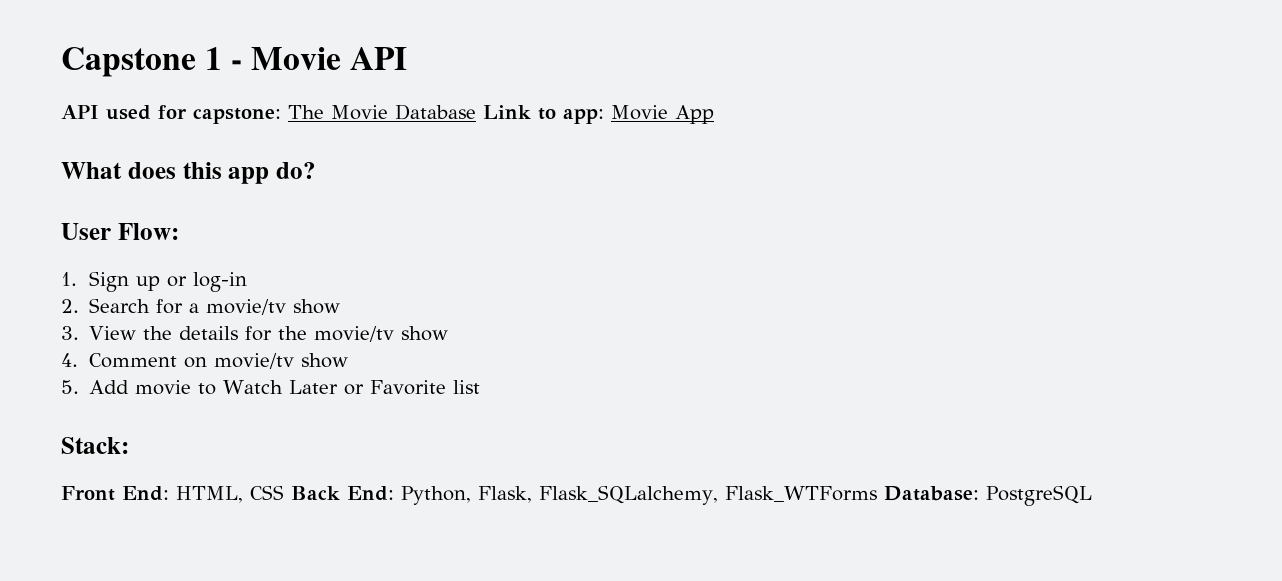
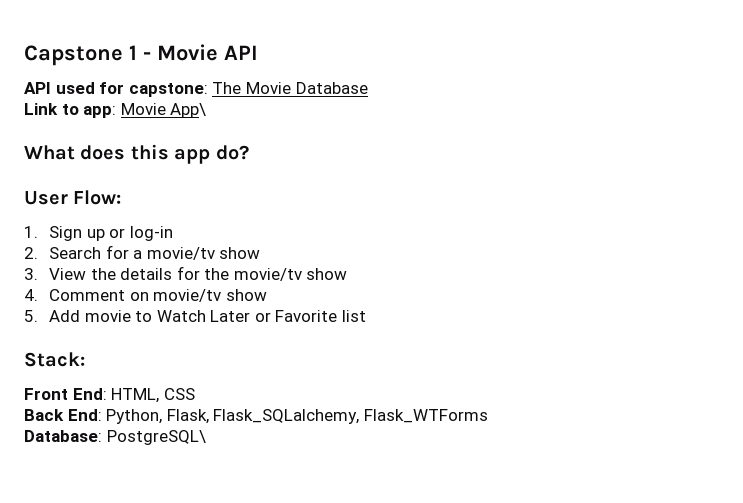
- API used for capstone: The Movie Database Link to app: Movie App
+ API used for capstone: The Movie Database
+ Link to app: Movie App\
- Front End: HTML, CSS Back End: Python, Flask, Flask_SQLalchemy, Flask_WTForms Database: PostgreSQL
+ Front End: HTML, CSS
+ Back End: Python, Flask, Flask_SQLalchemy, Flask_WTForms
+ Database: PostgreSQL\

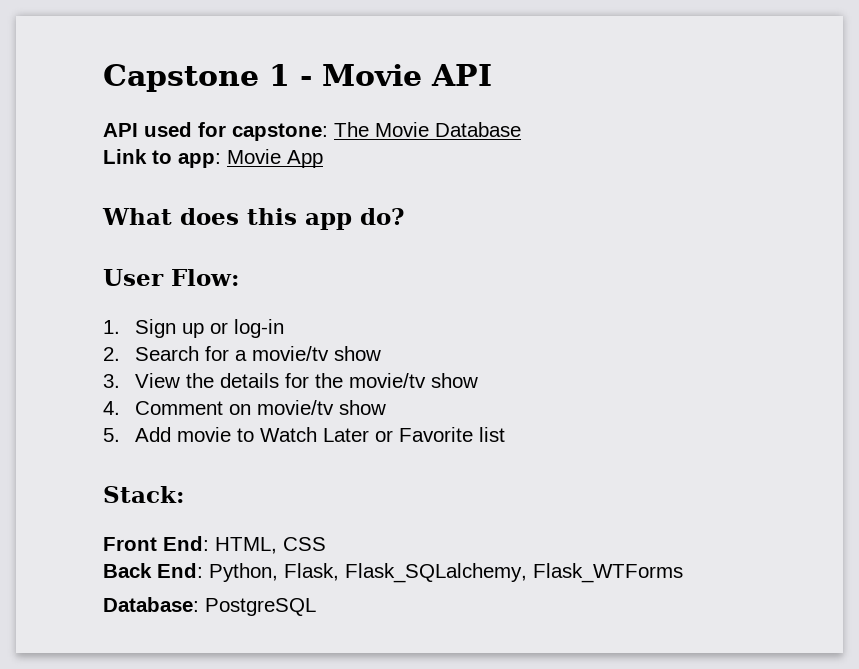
- Link to app: Movie App\
+ Link to app: Movie App
- Database: PostgreSQL\
+ Database: PostgreSQL

